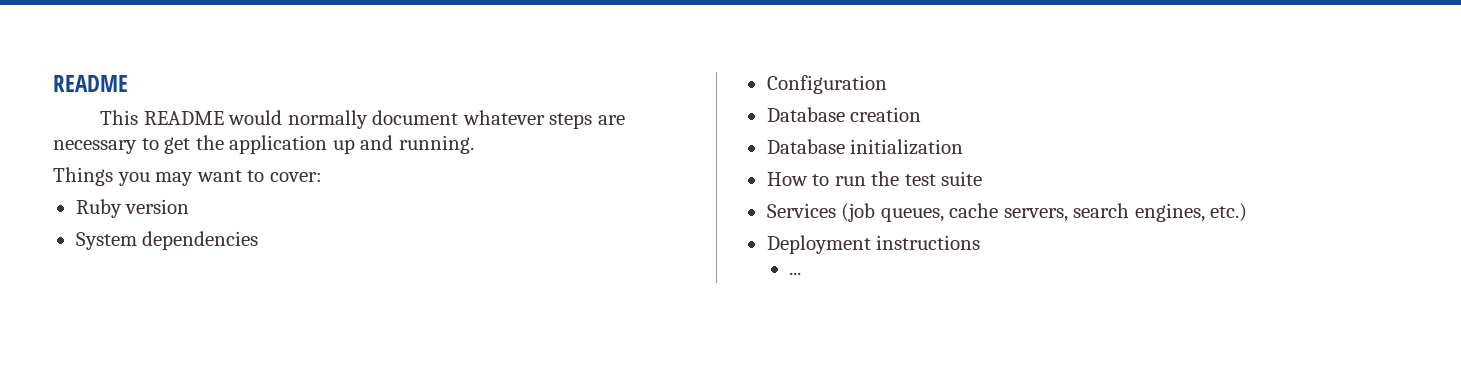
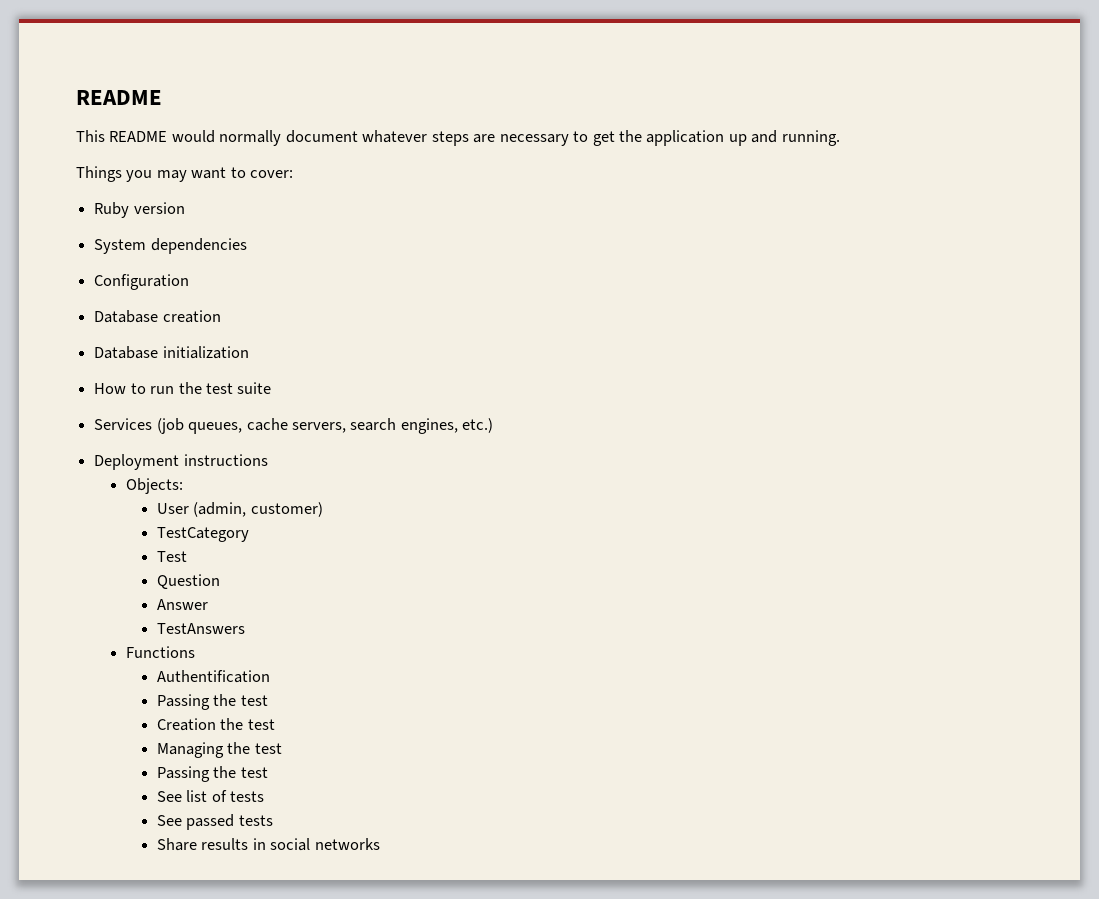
- ...
+ Objects:
+ User (admin, customer)
+ TestCategory
+ Test
+ Question
+ Answer
+ TestAnswers
+ Functions
+ Authentification
+ Passing the test
+ Creation the test
+ Managing the test
+ Passing the test
+ See list of tests
+ See passed tests
+ Share results in social networks

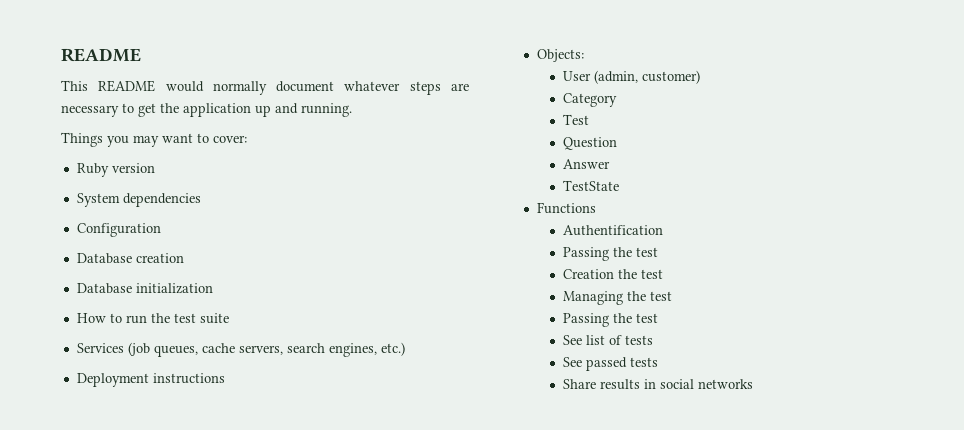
- TestCategory
+ Category
- TestAnswers
+ TestState

